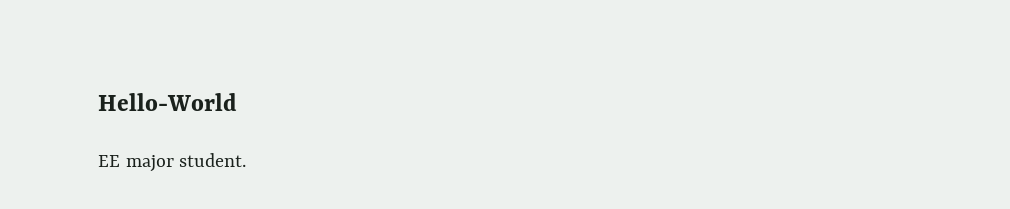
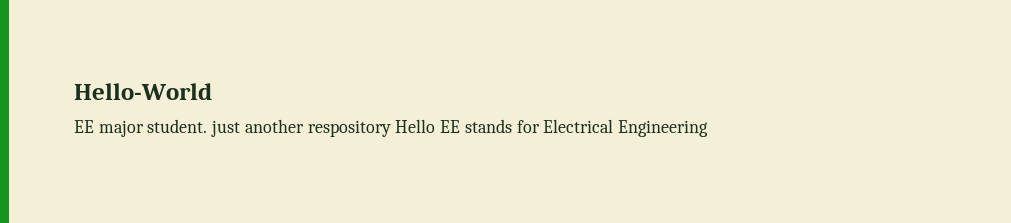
- EE major student.
+ EE major student. just another respository Hello EE stands for Electrical Engineering

